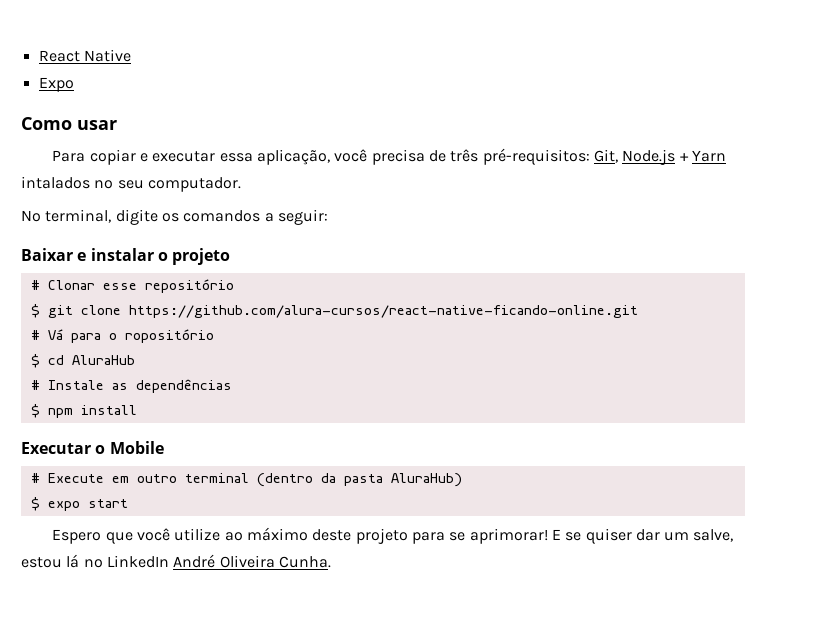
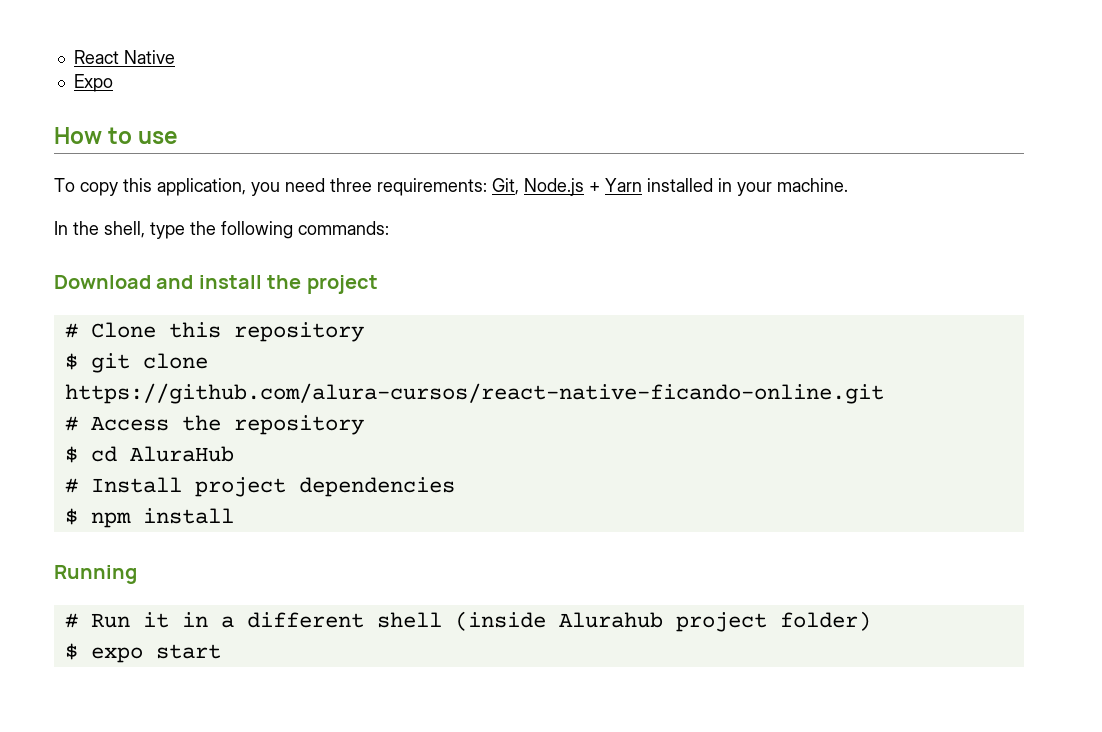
- Como usar
- Para copiar e executar essa aplicação, você precisa de três pré-requisitos: Git, Node.js + Yarn intalados no seu computador.
- No terminal, digite os comandos a seguir:
- Baixar e instalar o projeto
- # Clonar esse repositório
+ How to use
+ To copy this application, you need three requirements: Git, Node.js + Yarn installed in your machine.
+ In the shell, type the following commands:
+ Download and install the project
+ # Clone this repository
- # Vá para o ropositório
+ # Access the repository
- # Instale as dependências
+ # Install project dependencies
- Executar o Mobile
- # Execute em outro terminal (dentro da pasta AluraHub)
+ Running
+ # Run it in a different shell (inside Alurahub project folder)
  $ expo start
- Espero que você utilize ao máximo deste projeto para se aprimorar! E se quiser dar um salve, estou lá no LinkedIn André Oliveira Cunha.

